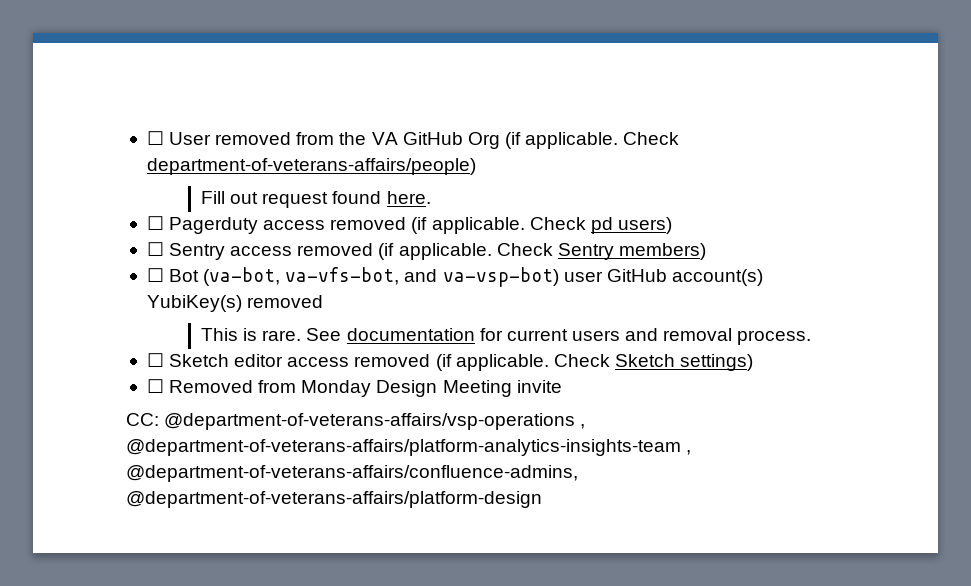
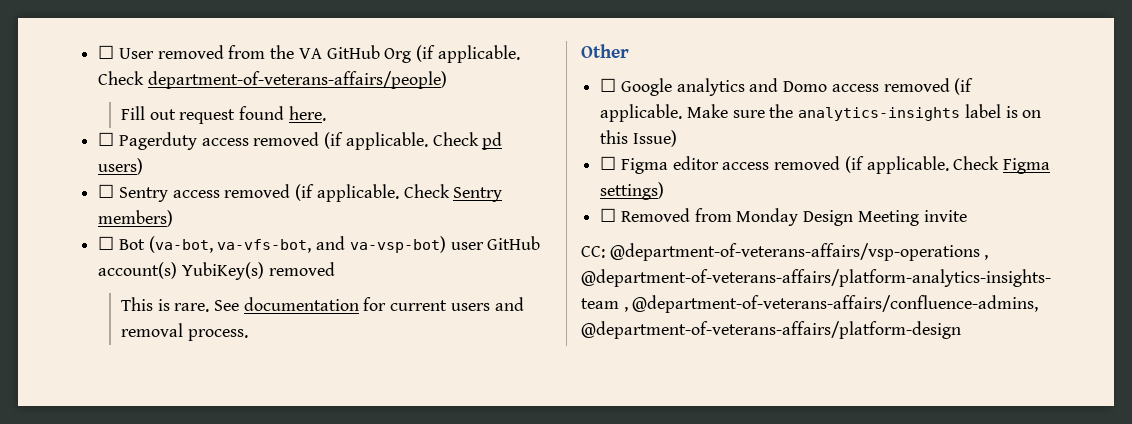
- ☐ Sketch editor access removed (if applicable.
+ Other
+ ☐ Google analytics and Domo access removed (if applicable. Make sure the analytics-insights label is on this Issue)
+ ☐ Figma editor access removed (if applicable.
- Check Sketch settings)
+ Check Figma settings)

